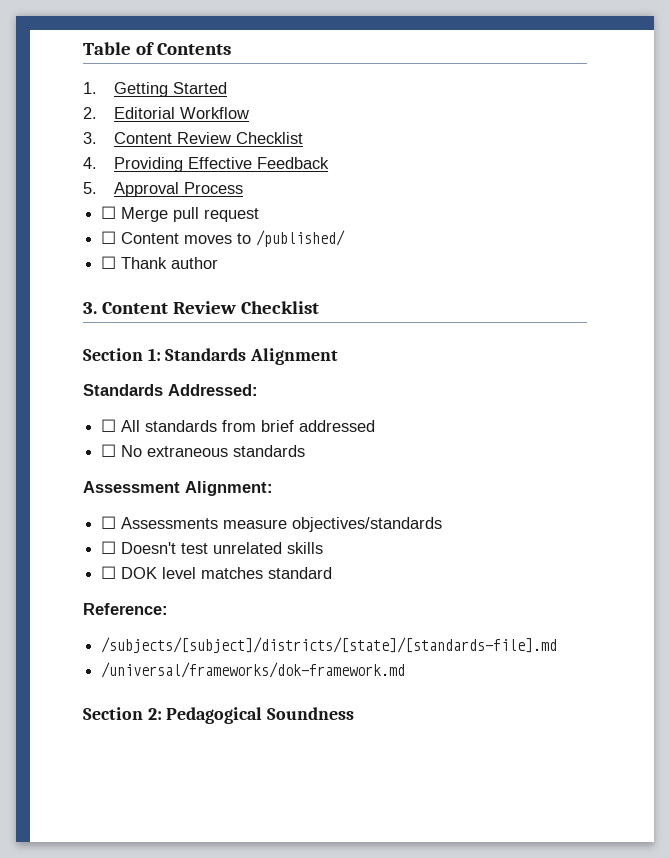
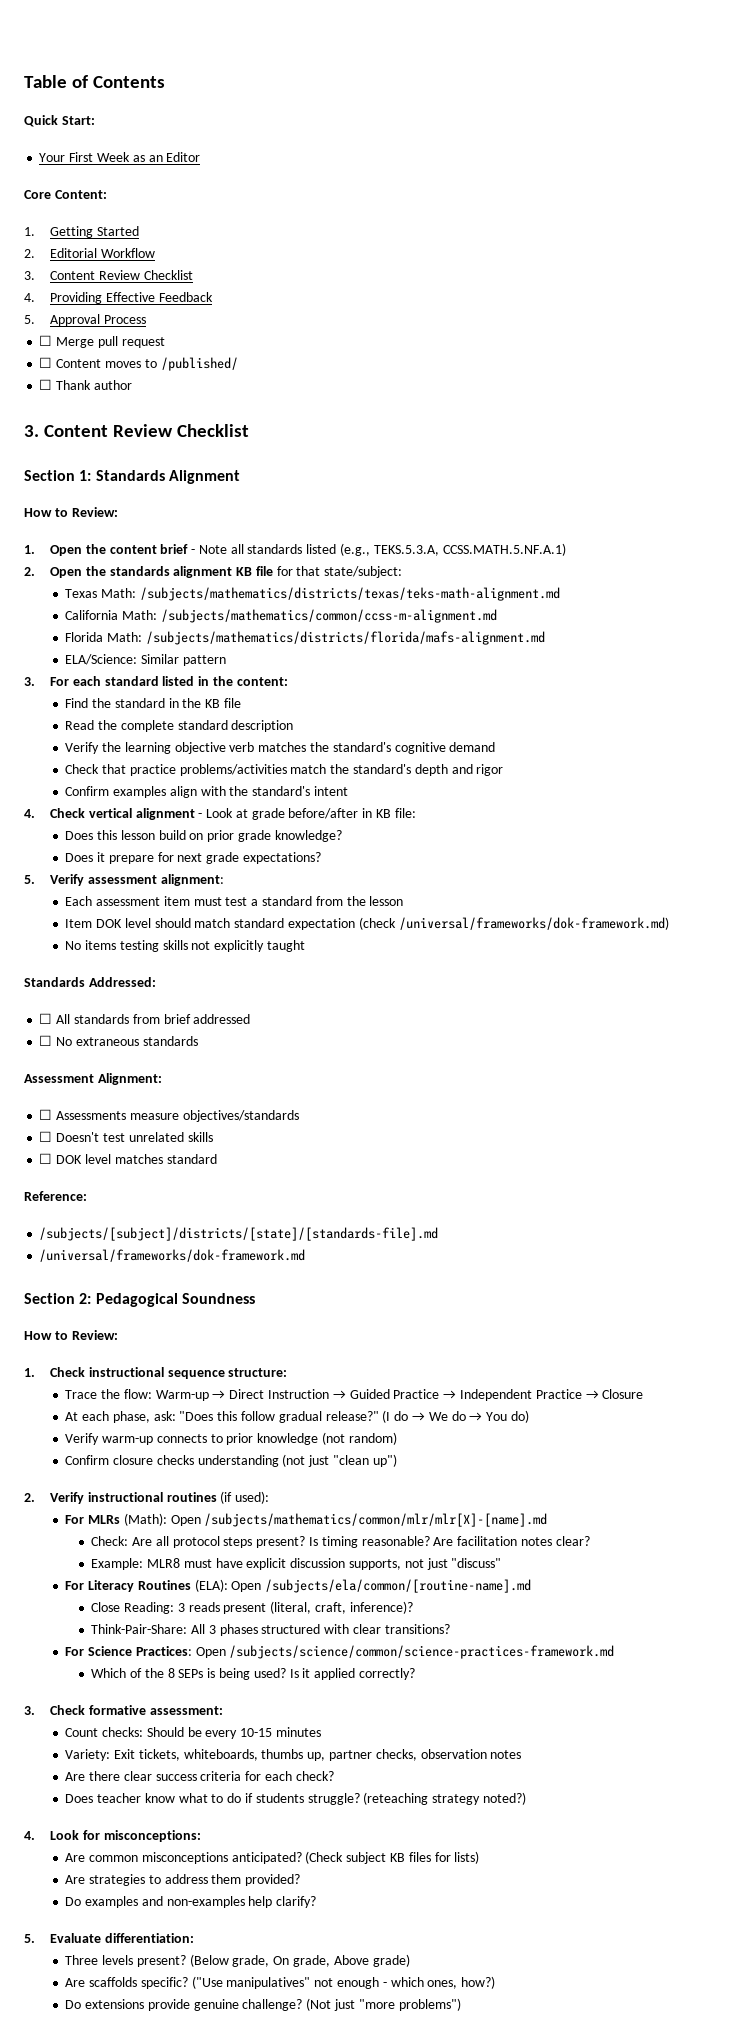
+ Quick Start:
+ Your First Week as an Editor
+ Core Content:
  Section 1: Standards Alignment
+ How to Review:
+ 1. Open the content brief - Note all standards listed (e.g., TEKS.5.3.A, CCSS.MATH.5.NF.A.1)
+ 2. Open the standards alignment KB file for that state/subject:
+ Texas Math: /subjects/mathematics/districts/texas/teks-math-alignment.md
+ California Math: /subjects/mathematics/common/ccss-m-alignment.md
+ Florida Math: /subjects/mathematics/districts/florida/mafs-alignment.md
+ ELA/Science: Similar pattern
+ 3. For each standard listed in the content:
+ Find the standard in the KB file
+ Read the complete standard description
+ Verify the learning objective verb matches the standard's cognitive demand
+ Check that practice problems/activities match the standard's depth and rigor
+ Confirm examples align with the standard's intent
+ 4. Check vertical alignment - Look at grade before/after in KB file:
+ Does this lesson build on prior grade knowledge?
+ Does it prepare for next grade expectations?
+ 5. Verify assessment alignment:
+ Each assessment item must test a standard from the lesson
+ Item DOK level should match standard expectation (check /universal/frameworks/dok-framework.md)
+ No items testing skills not explicitly taught
  Section 2: Pedagogical Soundness
+ How to Review:
+ 1. Check instructional sequence structure:
+ Trace the flow: Warm-up → Direct Instruction → Guided Practice → Independent Practice → Closure
+ At each phase, ask: "Does this follow gradual release?" (I do → We do → You do)
+ Verify warm-up connects to prior knowledge (not random)
+ Confirm closure checks understanding (not just "clean up")
+ 2. Verify instructional routines (if used):
+ For MLRs (Math): Open /subjects/mathematics/common/mlr/mlr[X]-[name].md
+ Check: Are all protocol steps present? Is timing reasonable? Are facilitation notes clear?
+ Example: MLR8 must have explicit discussion supports, not just "discuss"
+ For Literacy Routines (ELA): Open /subjects/ela/common/[routine-name].md
+ Close Reading: 3 reads present (literal, craft, inference)?
+ Think-Pair-Share: All 3 phases structured with clear transitions?
+ For Science Practices: Open /subjects/science/common/science-practices-framework.md
+ Which of the 8 SEPs is being used? Is it applied correctly?
+ 3. Check formative assessment:
+ Count checks: Should be every 10-15 minutes
+ Variety: Exit tickets, whiteboards, thumbs up, partner checks, observation notes
+ Are there clear success criteria for each check?
+ Does teacher know what to do if students struggle? (reteaching strategy noted?)
+ 4. Look for misconceptions:
+ Are common misconceptions anticipated? (Check subject KB files for lists)
+ Are strategies to address them provided?
+ Do examples and non-examples help clarify?
+ 5. Evaluate differentiation:
+ Three levels present? (Below grade, On grade, Above grade)
+ Are scaffolds specific? ("Use manipulatives" not enough - which ones, how?)
+ Do extensions provide genuine challenge? (Not just "more problems")

